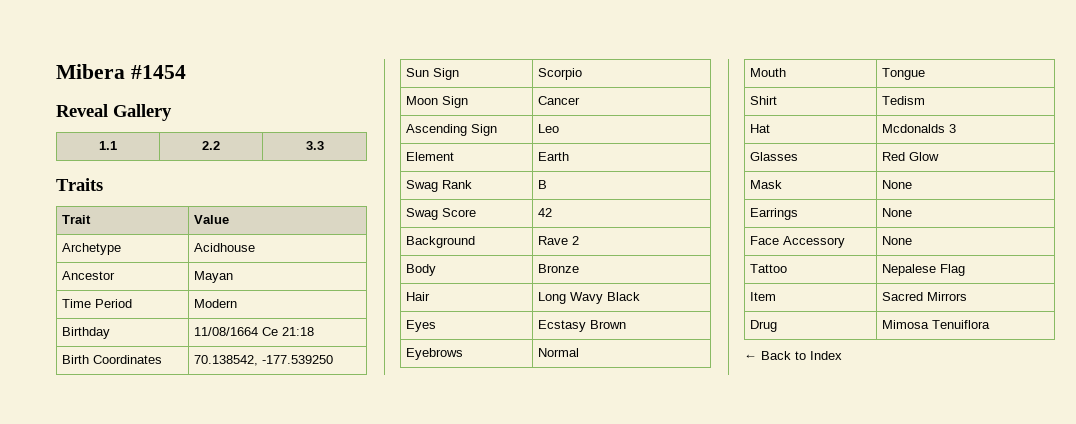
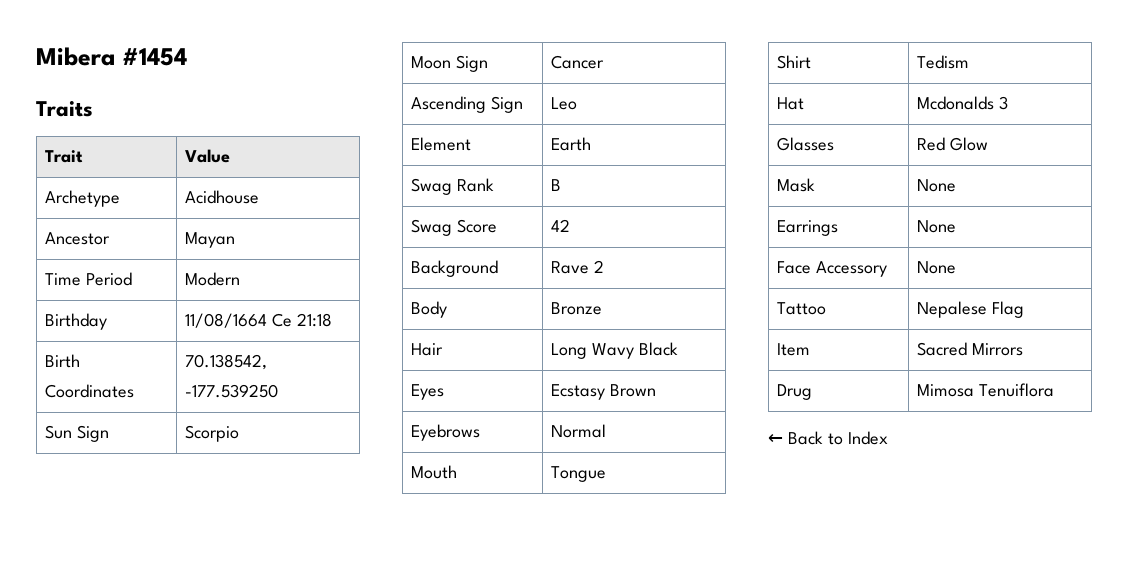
- Reveal Gallery
- 1.1 | 2.2 | 3.3

